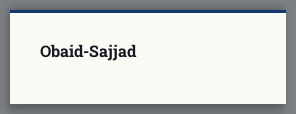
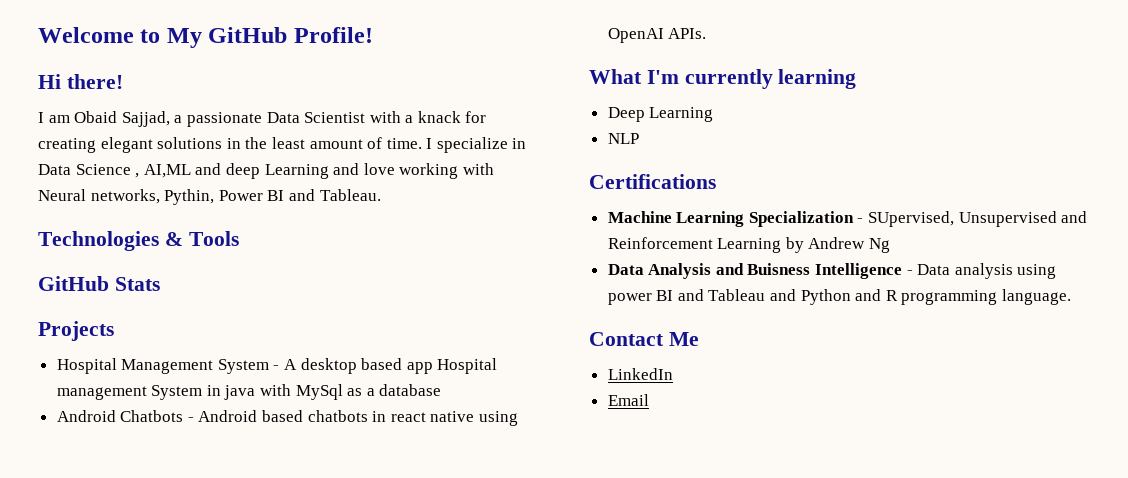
- Obaid-Sajjad
+ Welcome to My GitHub Profile!
+ Hi there!
+ I am Obaid Sajjad, a passionate Data Scientist with a knack for creating elegant solutions in the least amount of time. I specialize in Data Science , AI,ML and deep Learning and love working with Neural networks, Pythin, Power BI and Tableau.
+ Technologies & Tools
+ GitHub Stats
+ Projects
+ Hospital Management System - A desktop based app Hospital management System in java with MySql as a database
+ Android Chatbots - Android based chatbots in react native using OpenAI APIs.
+ What I'm currently learning
+ Deep Learning
+ NLP
+ Certifications
+ Machine Learning Specialization - SUpervised, Unsupervised and Reinforcement Learning by Andrew Ng
+ Data Analysis and Buisness Intelligence - Data analysis using power BI and Tableau and Python and R programming language.
+ Contact Me
+ LinkedIn
+ Email

